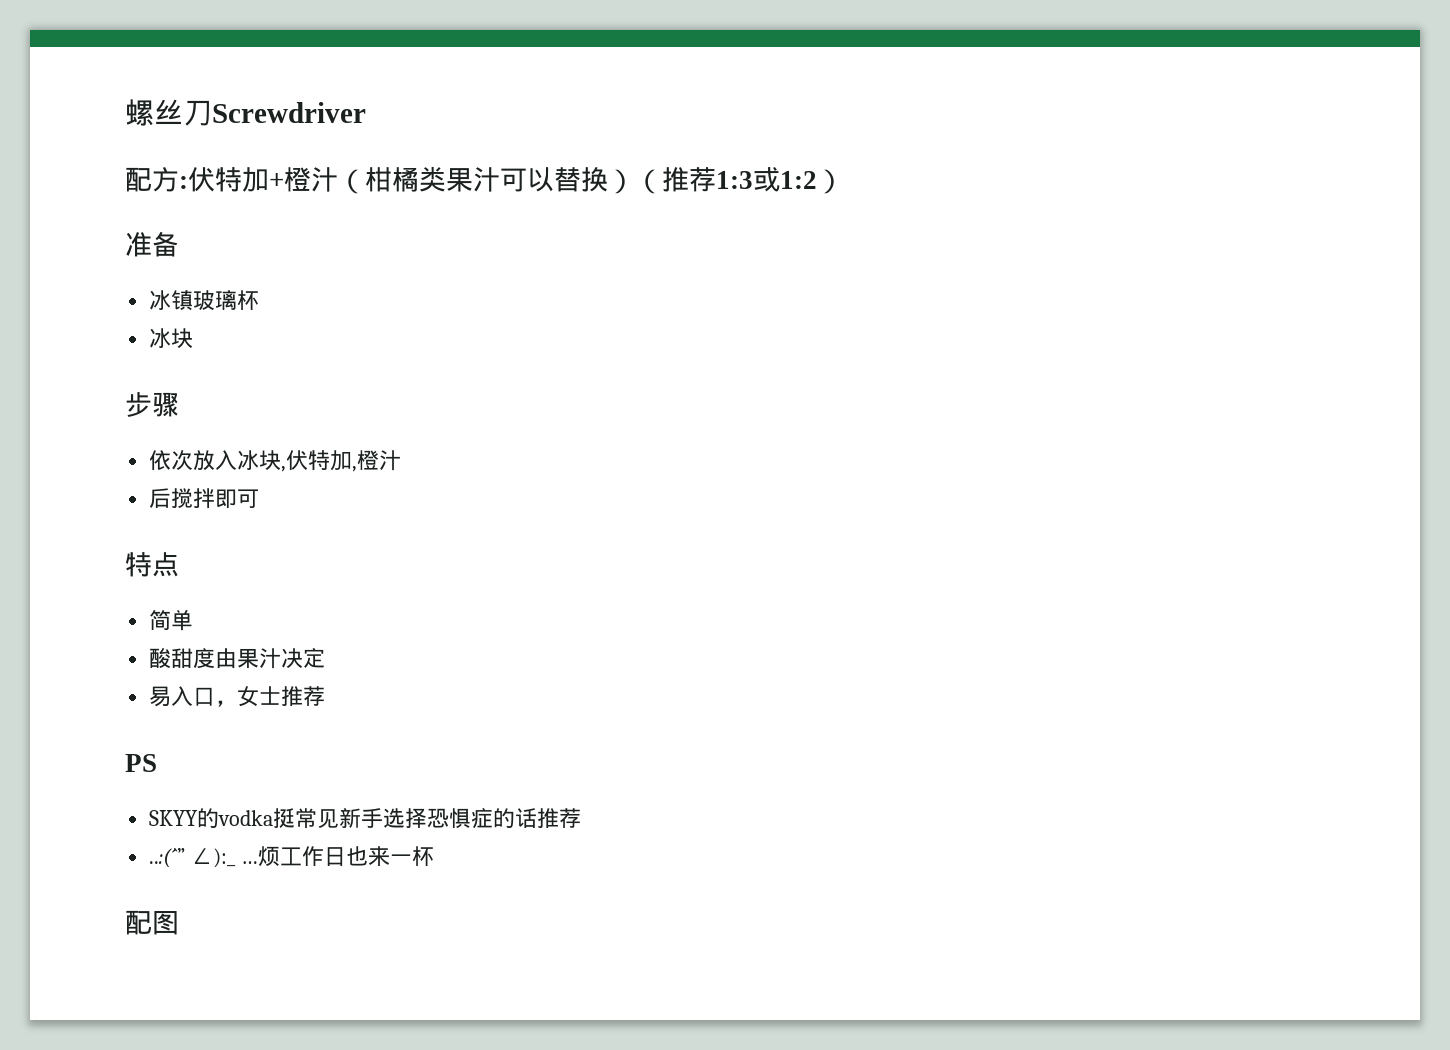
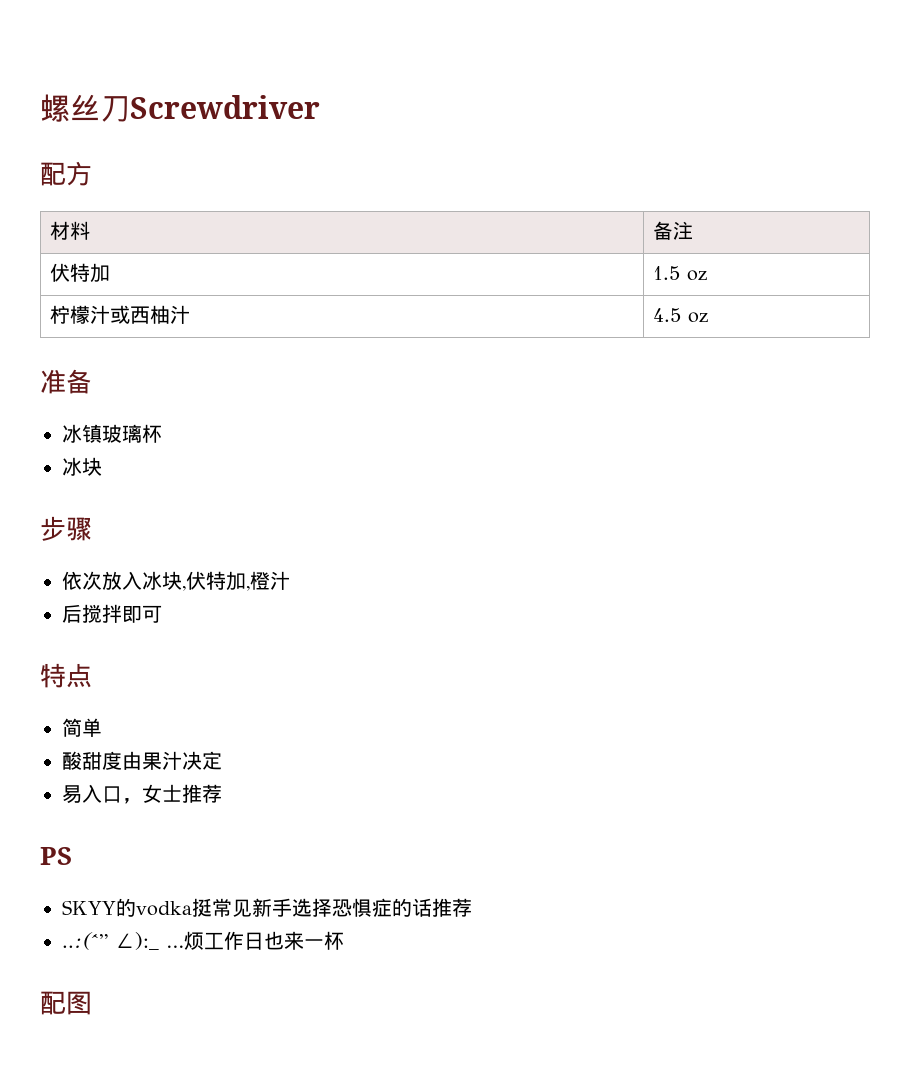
- 配方:伏特加+橙汁（柑橘类果汁可以替换）（推荐1:3或1:2）
+ 配方
+ 材料 | 备注
+ 伏特加 | 1.5 oz
+ 柠檬汁或西柚汁 | 4.5 oz

